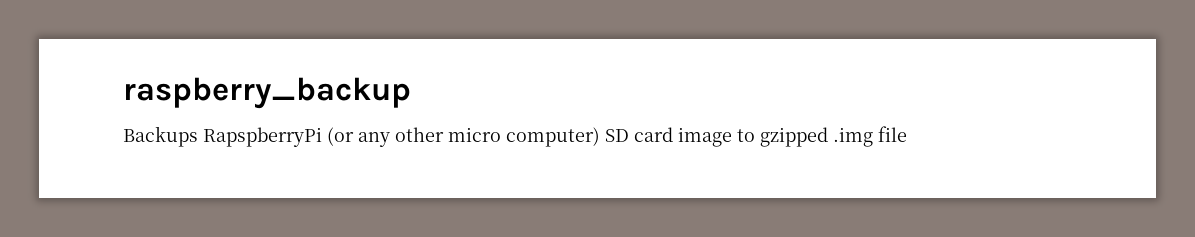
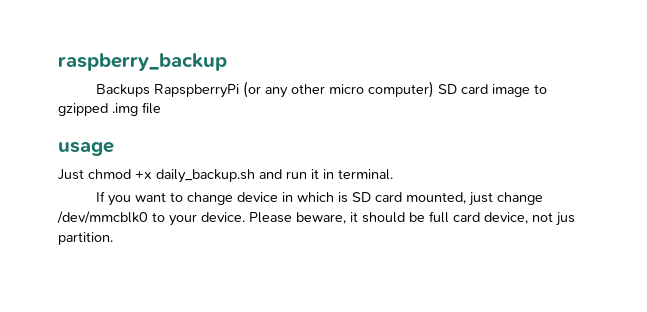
+ usage
+ Just chmod +x daily_backup.sh and run it in terminal.
+ If you want to change device in which is SD card mounted, just change /dev/mmcblk0 to your device. Please beware, it should be full card device, not jus partition.

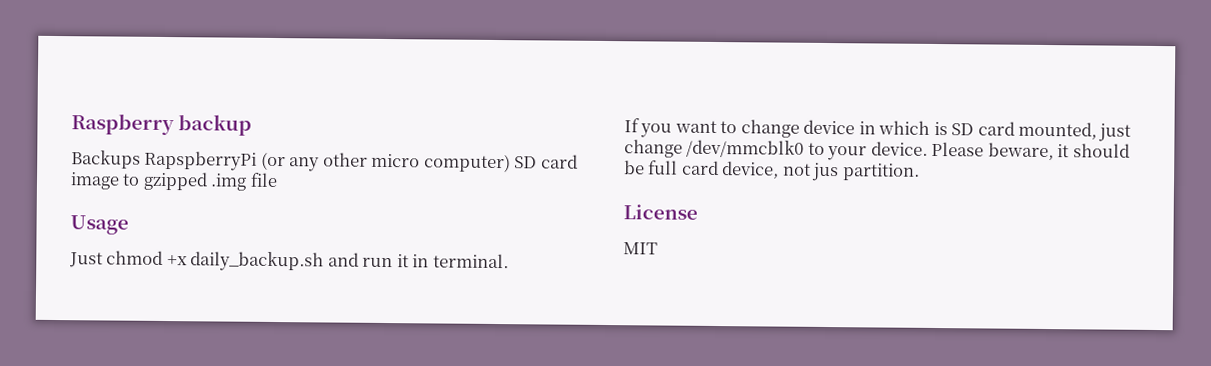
- raspberry_backup
+ Raspberry backup
- usage
+ Usage
+ License
+ MIT

